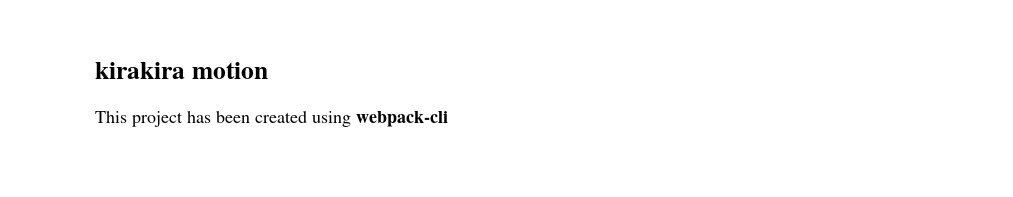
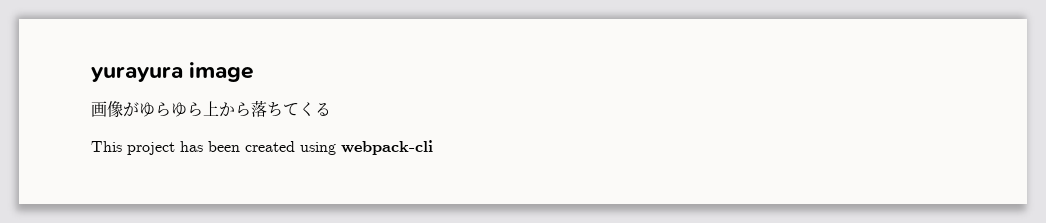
- kirakira motion
+ yurayura image
+ 画像がゆらゆら上から落ちてくる

